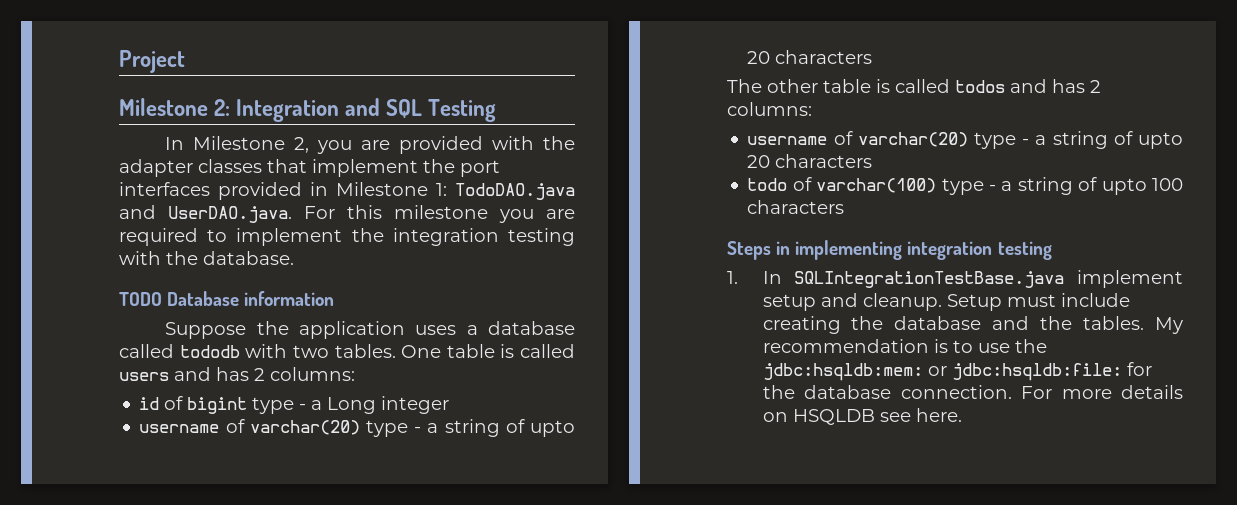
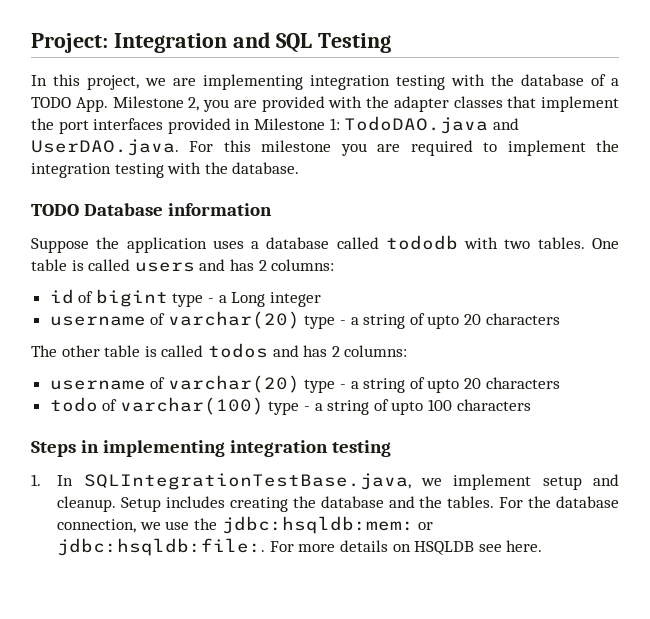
- Project
- Milestone 2: Integration and SQL Testing
+ Project: Integration and SQL Testing
- In Milestone 2, you are provided with the adapter classes that implement the port interfaces provided in Milestone 1: TodoDAO.java and UserDAO.java. For this milestone you are required to implement the integration testing with the database.
+ In this project, we are implementing integration testing with the database of a TODO App. Milestone 2, you are provided with the adapter classes that implement the port interfaces provided in Milestone 1: TodoDAO.java and UserDAO.java. For this milestone you are required to implement the integration testing with the database.
- 1. In SQLIntegrationTestBase.java implement setup and cleanup.
+ 1. In SQLIntegrationTestBase.java, we implement setup and cleanup.
- Setup must include creating the database and the tables.
+ Setup includes creating the database and the tables.
- My recommendation is to use the jdbc:hsqldb:mem: or jdbc:hsqldb:file: for the database connection.
+ For the database connection, we use the jdbc:hsqldb:mem: or jdbc:hsqldb:file:.

